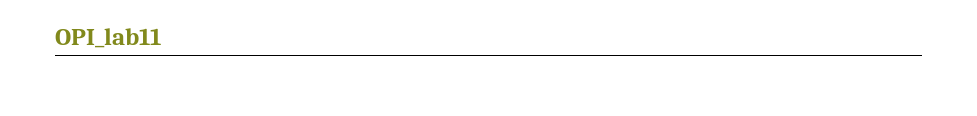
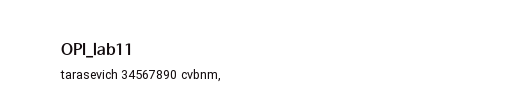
+ tarasevich 34567890 cvbnm,

